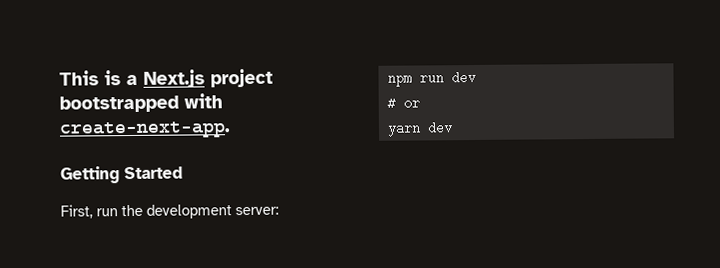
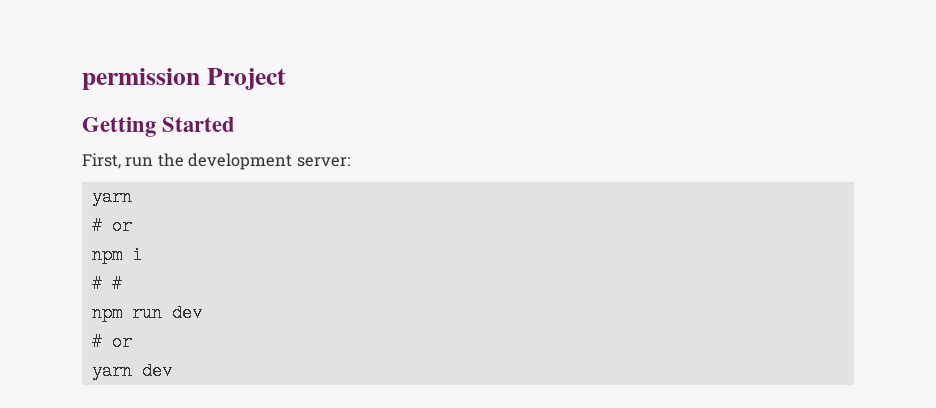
- This is a Next.js project bootstrapped with create-next-app.
+ permission Project
  First, run the development server:
+ yarn
+ # or
+ npm i
+ # #

